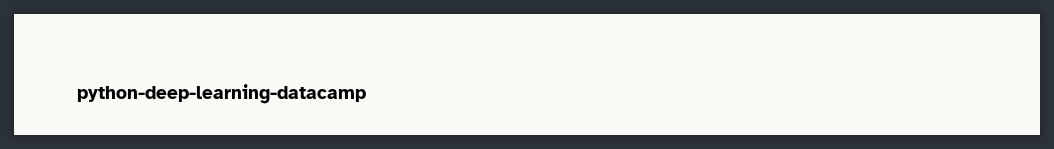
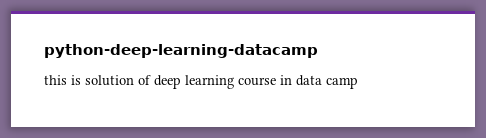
+ this is solution of deep learning course in data camp

